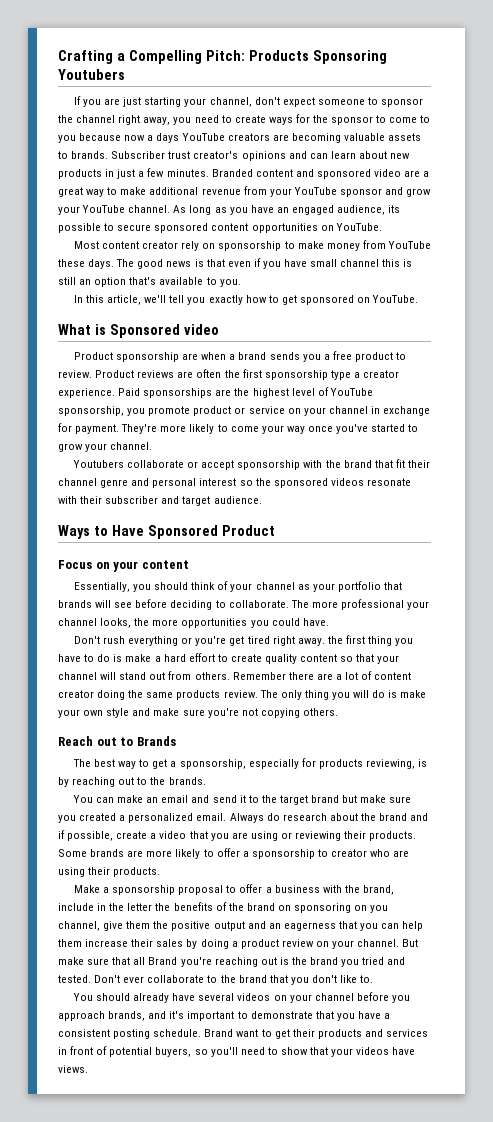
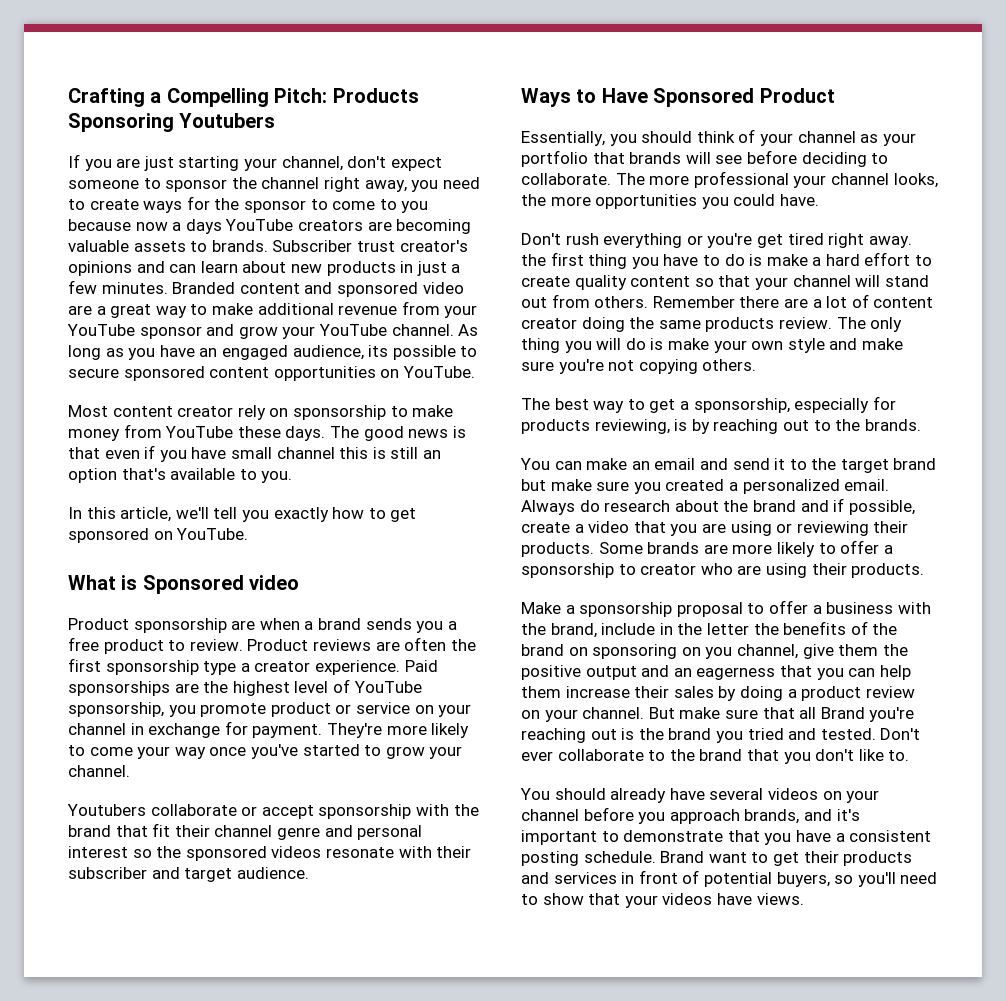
- Focus on your content
- Reach out to Brands

